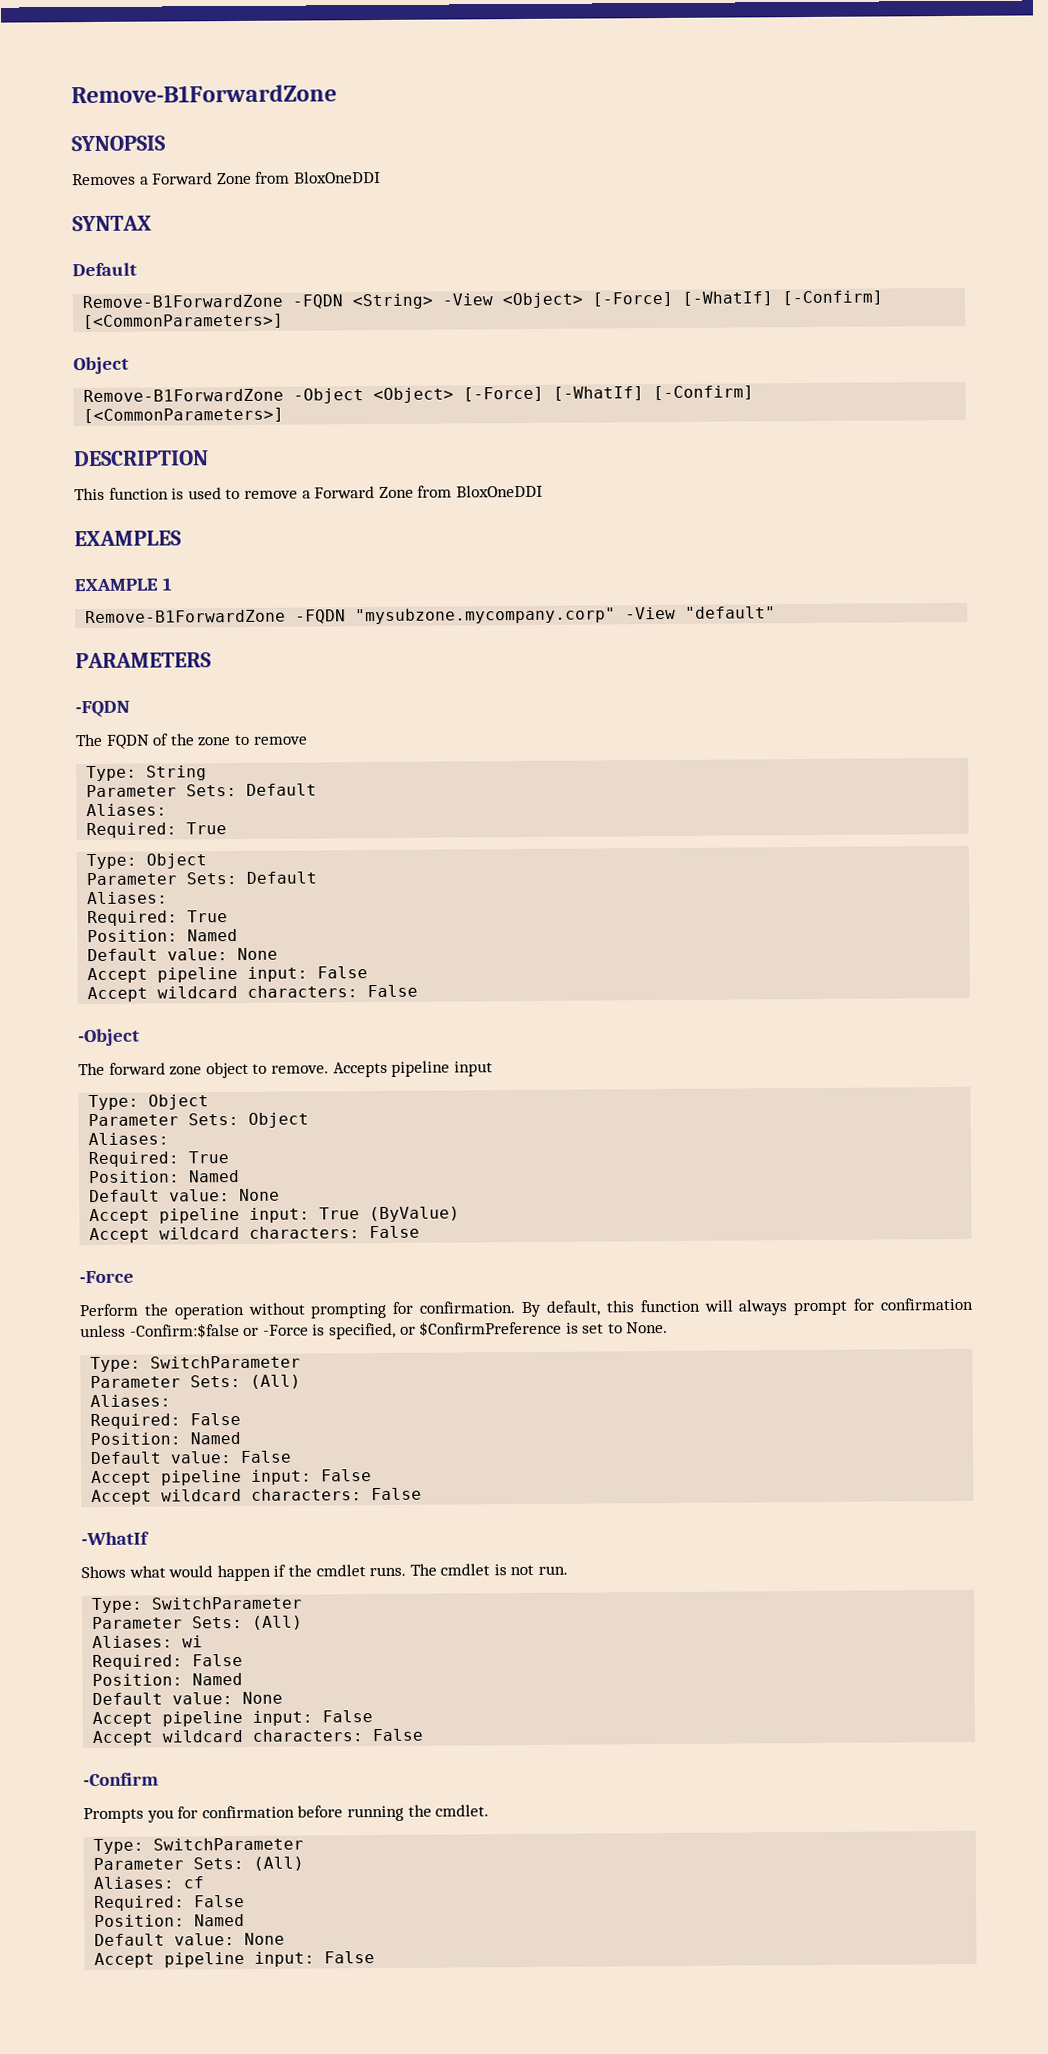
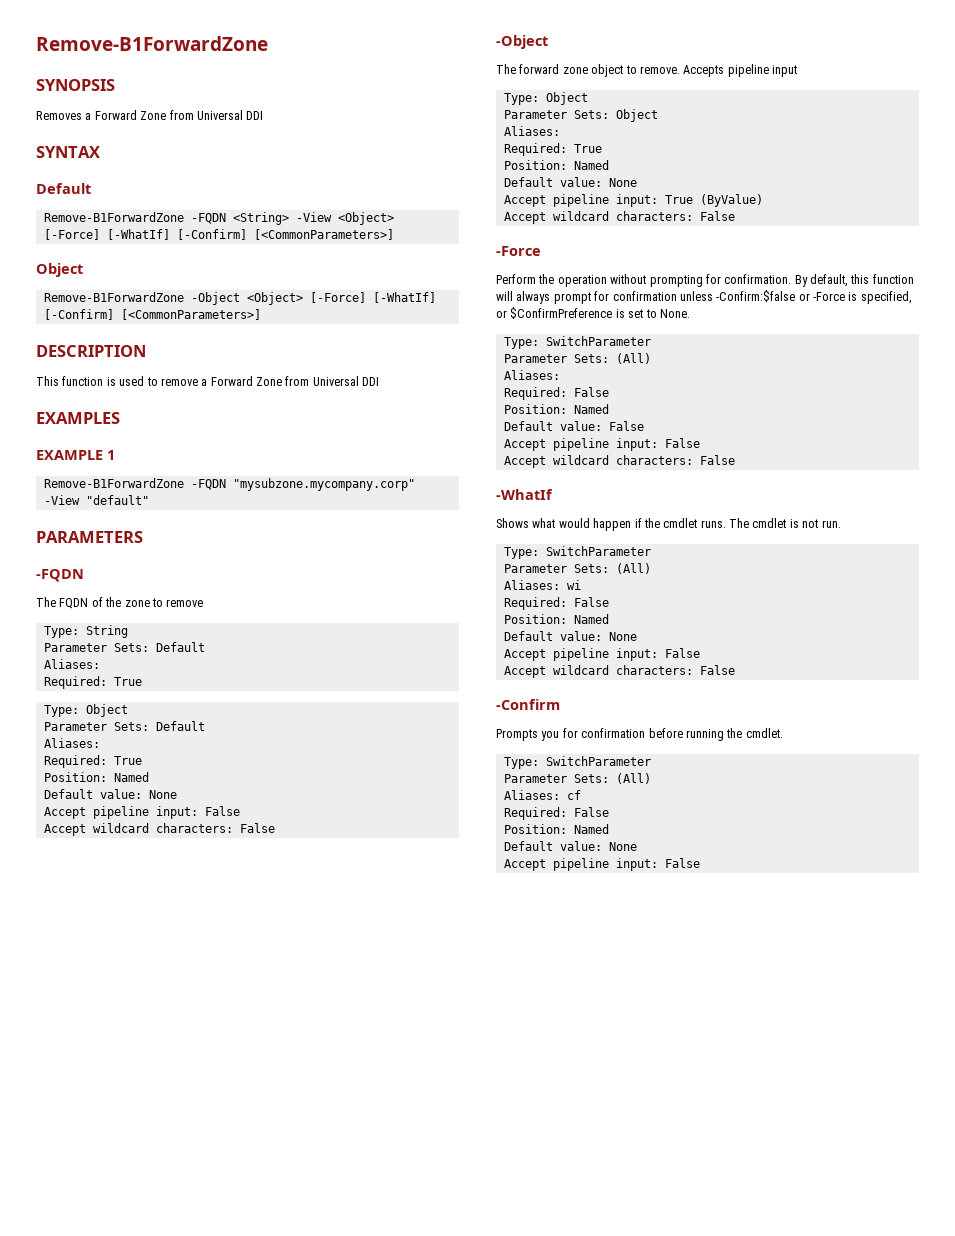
- Removes a Forward Zone from BloxOneDDI
+ Removes a Forward Zone from Universal DDI
- This function is used to remove a Forward Zone from BloxOneDDI
+ This function is used to remove a Forward Zone from Universal DDI

